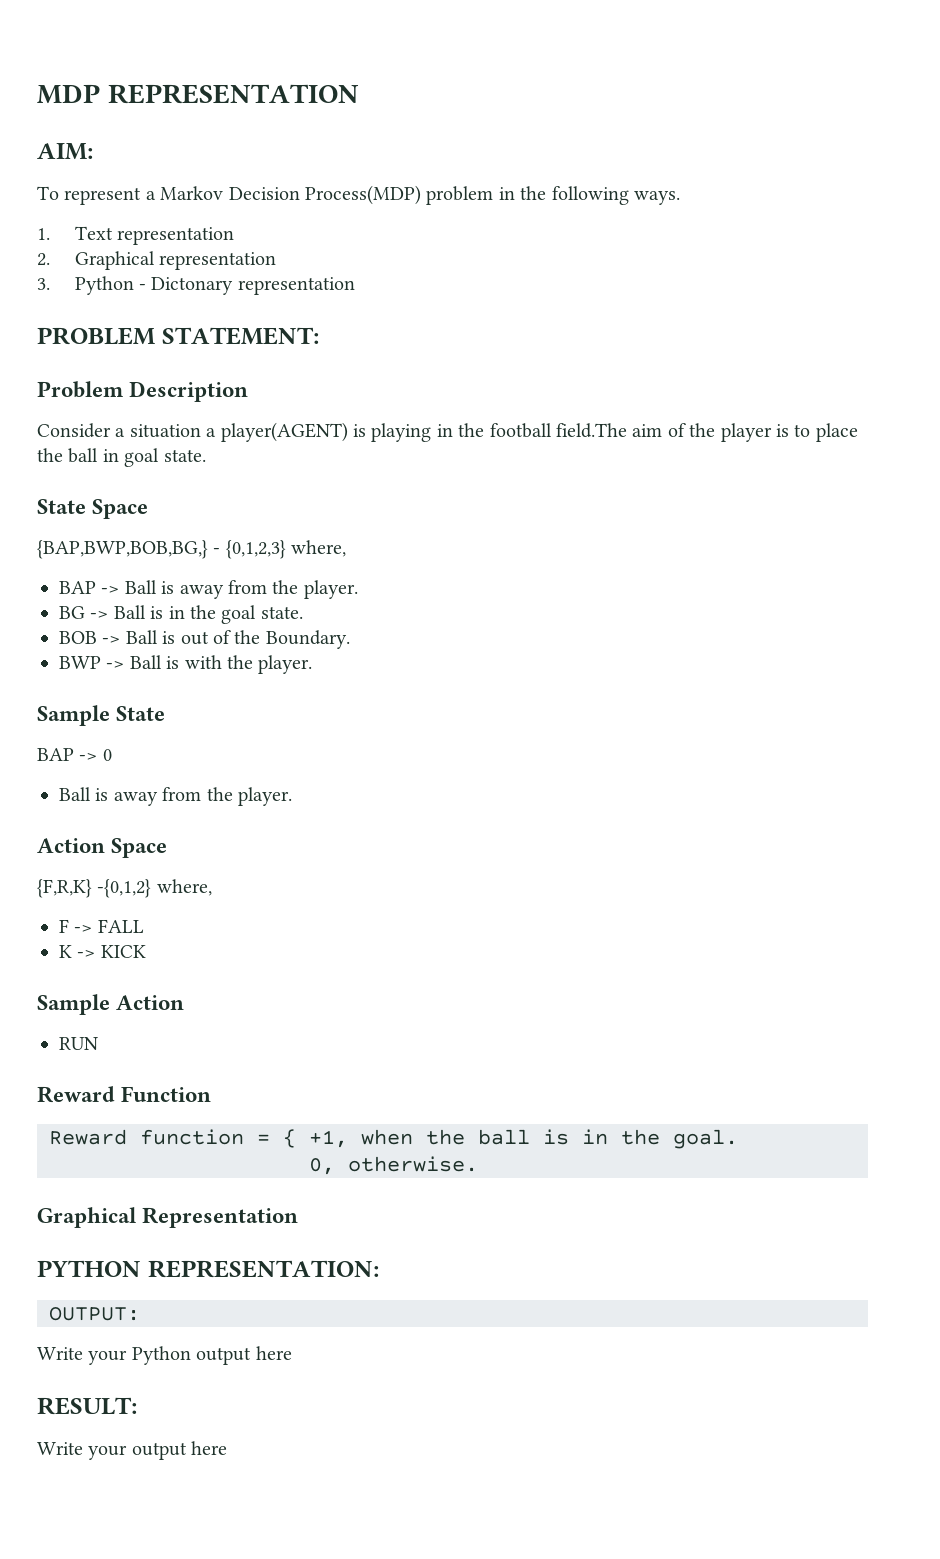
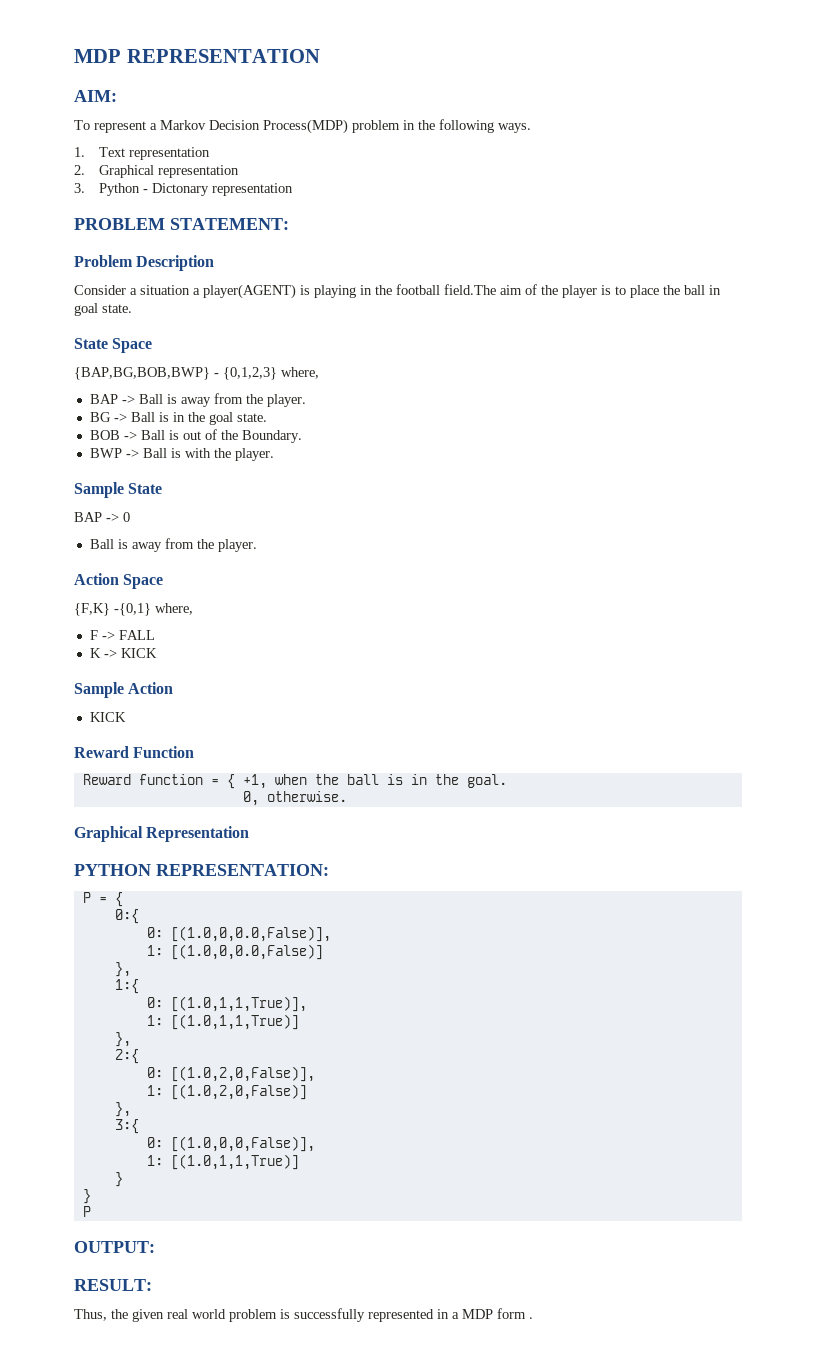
- {BAP,BWP,BOB,BG,} - {0,1,2,3} where,
+ {BAP,BG,BOB,BWP} - {0,1,2,3} where,
- {F,R,K} -{0,1,2} where,
+ {F,K} -{0,1} where,
  Sample Action
- RUN
+ KICK
+ P = {
+ 0:{
+ 0: [(1.0,0,0.0,False)],
+ 1: [(1.0,0,0.0,False)]
+ },
+ 1:{
+ 0: [(1.0,1,1,True)],
+ 1: [(1.0,1,1,True)]
+ },
+ 2:{
+ 0: [(1.0,2,0,False)],
+ 1: [(1.0,2,0,False)]
+ },
+ 3:{
+ 0: [(1.0,0,0,False)],
+ 1: [(1.0,1,1,True)]
+ }
+ }
+ P
  OUTPUT:
- Write your Python output here
  RESULT:
- Write your output here
+ Thus, the given real world problem is successfully represented in a MDP form .

